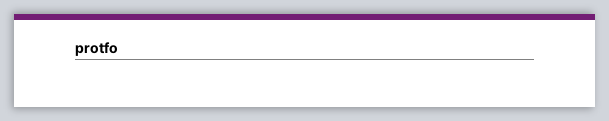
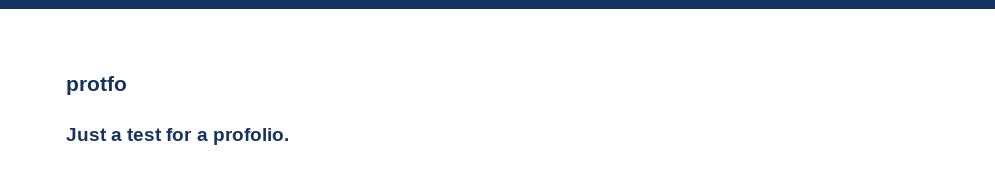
+ Just a test for a profolio.

